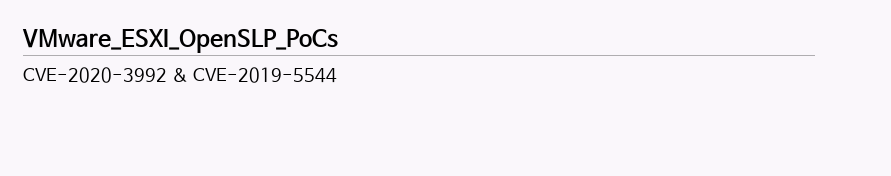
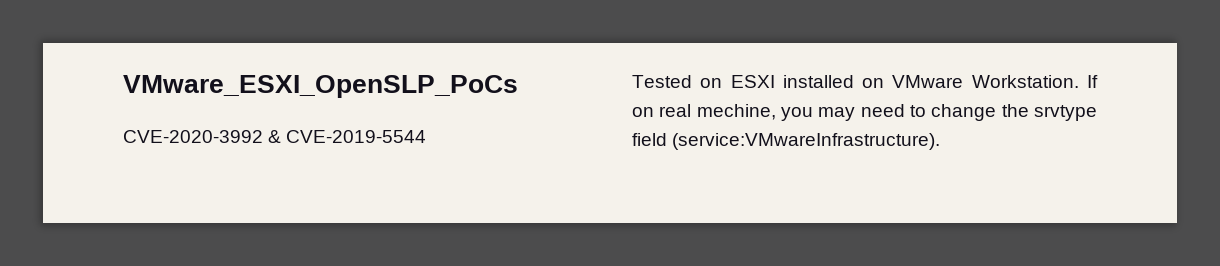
+ Tested on ESXI installed on VMware Workstation. If on real mechine, you may need to change the srvtype field (service:VMwareInfrastructure).

